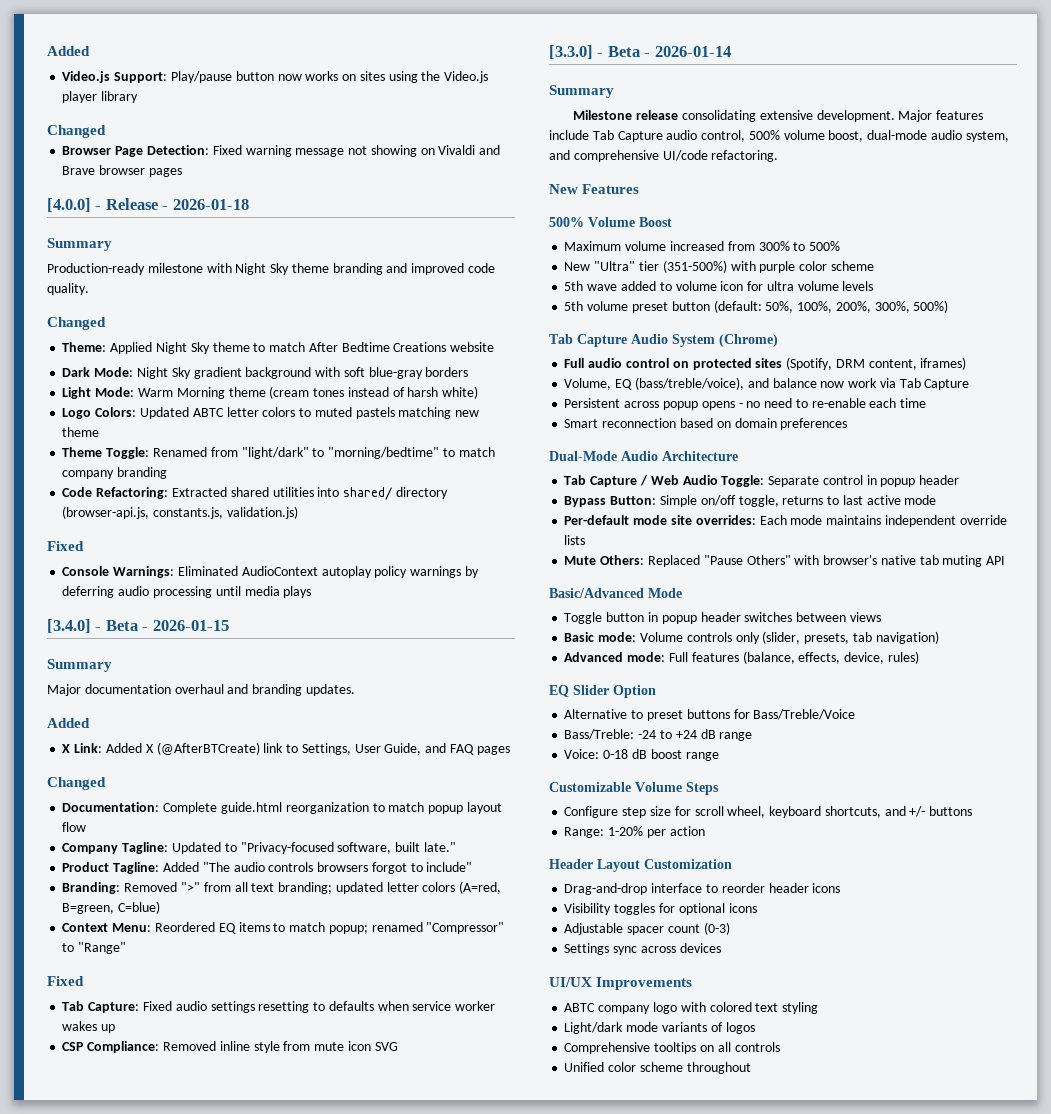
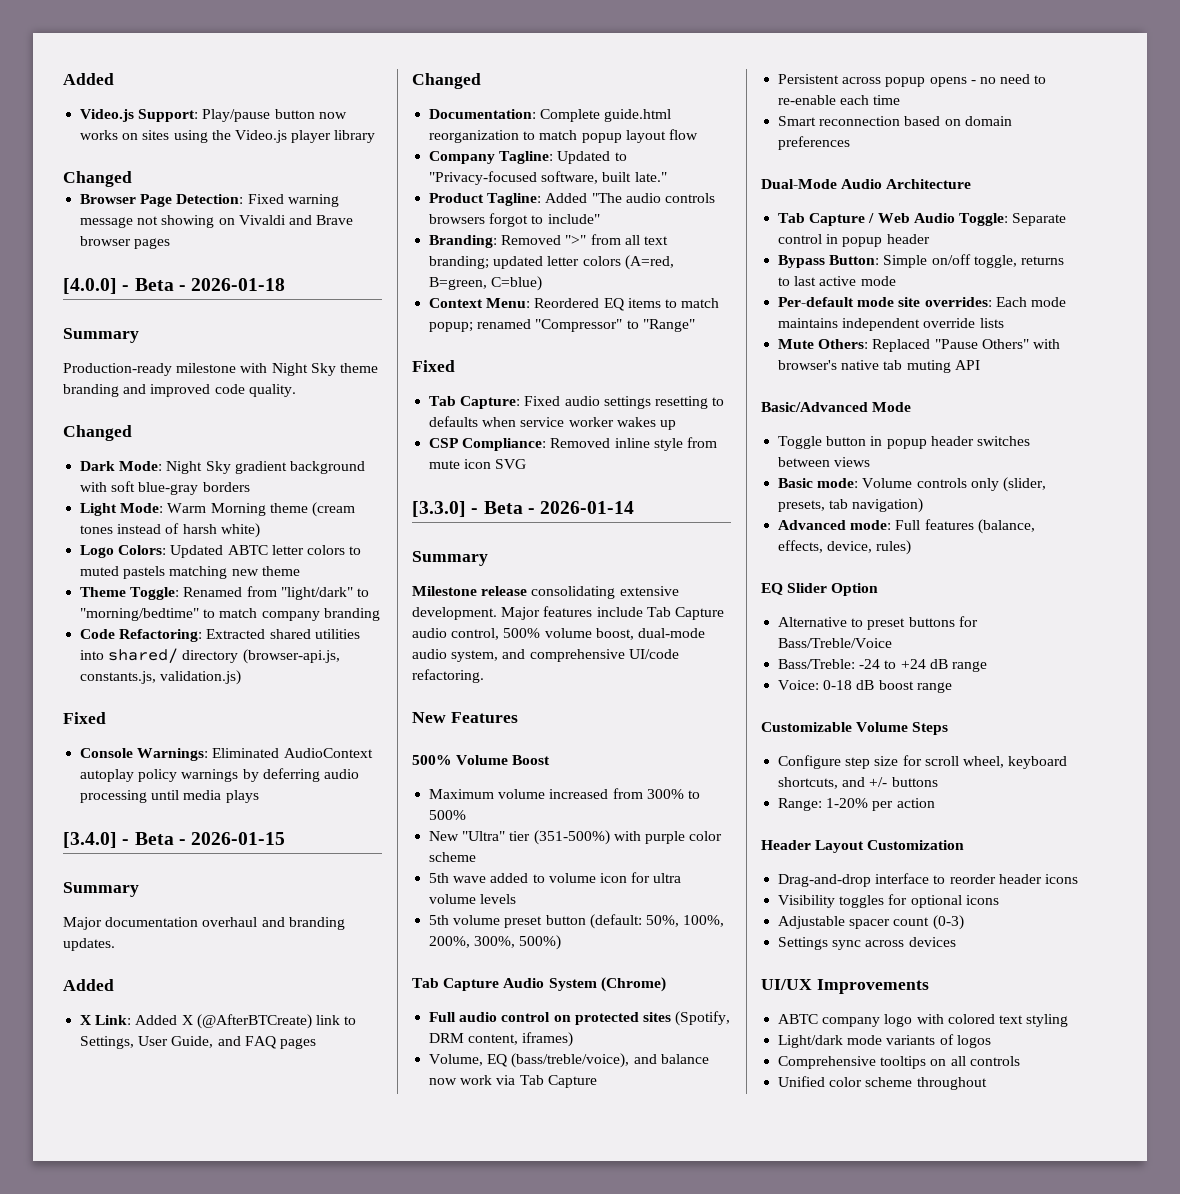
- [4.0.0] - Release - 2026-01-18
+ [4.0.0] - Beta - 2026-01-18
- Theme: Applied Night Sky theme to match After Bedtime Creations website

